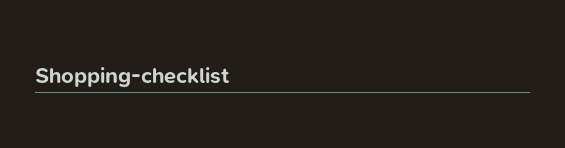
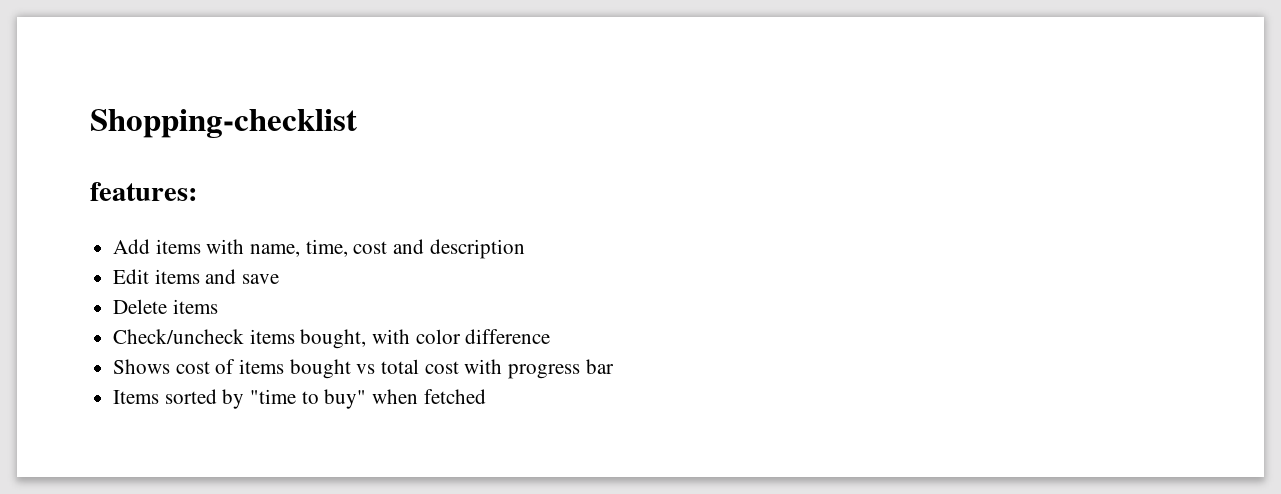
+ features:
+ Add items with name, time, cost and description
+ Edit items and save
+ Delete items
+ Check/uncheck items bought, with color difference
+ Shows cost of items bought vs total cost with progress bar
+ Items sorted by "time to buy" when fetched

